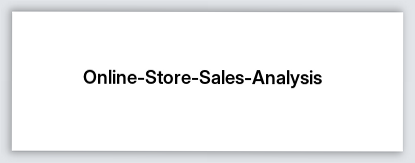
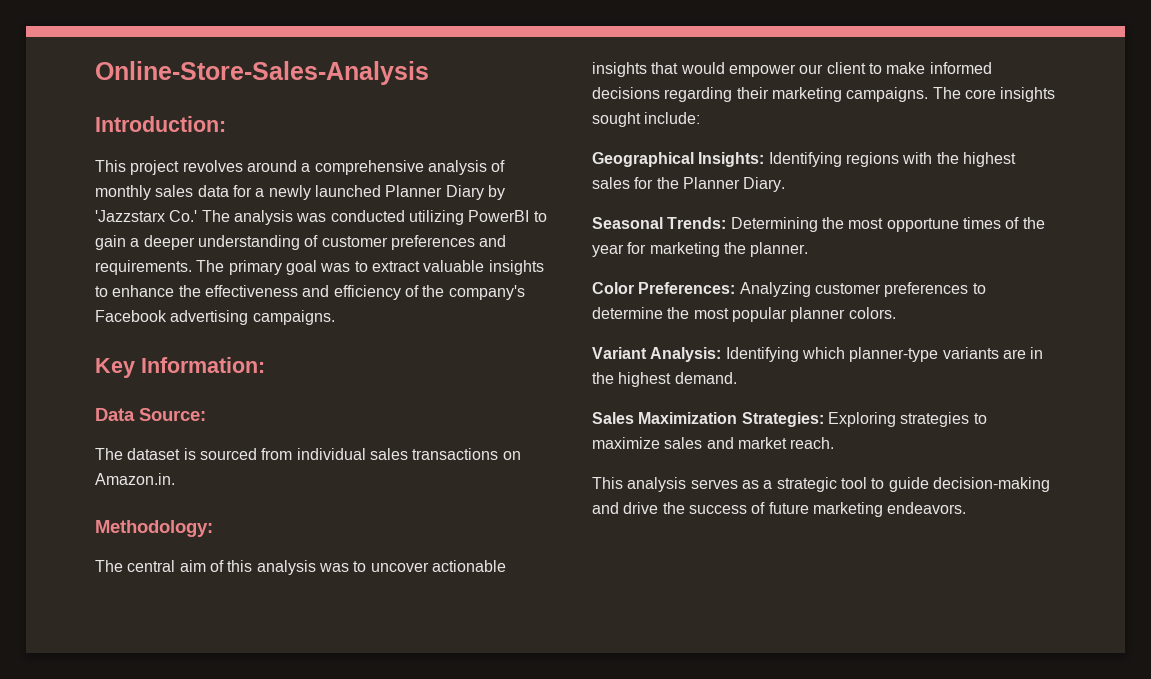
+ Introduction:
+ This project revolves around a comprehensive analysis of monthly sales data for a newly launched Planner Diary by 'Jazzstarx Co.' The analysis was conducted utilizing PowerBI to gain a deeper understanding of customer preferences and requirements. The primary goal was to extract valuable insights to enhance the effectiveness and efficiency of the company's Facebook advertising campaigns.
+ Key Information:
+ Data Source:
+ The dataset is sourced from individual sales transactions on Amazon.in.
+ Methodology:
+ The central aim of this analysis was to uncover actionable insights that would empower our client to make informed decisions regarding their marketing campaigns. The core insights sought include:
+ Geographical Insights: Identifying regions with the highest sales for the Planner Diary.
+ Seasonal Trends: Determining the most opportune times of the year for marketing the planner.
+ Color Preferences: Analyzing customer preferences to determine the most popular planner colors.
+ Variant Analysis: Identifying which planner-type variants are in the highest demand.
+ Sales Maximization Strategies: Exploring strategies to maximize sales and market reach.
+ This analysis serves as a strategic tool to guide decision-making and drive the success of future marketing endeavors.

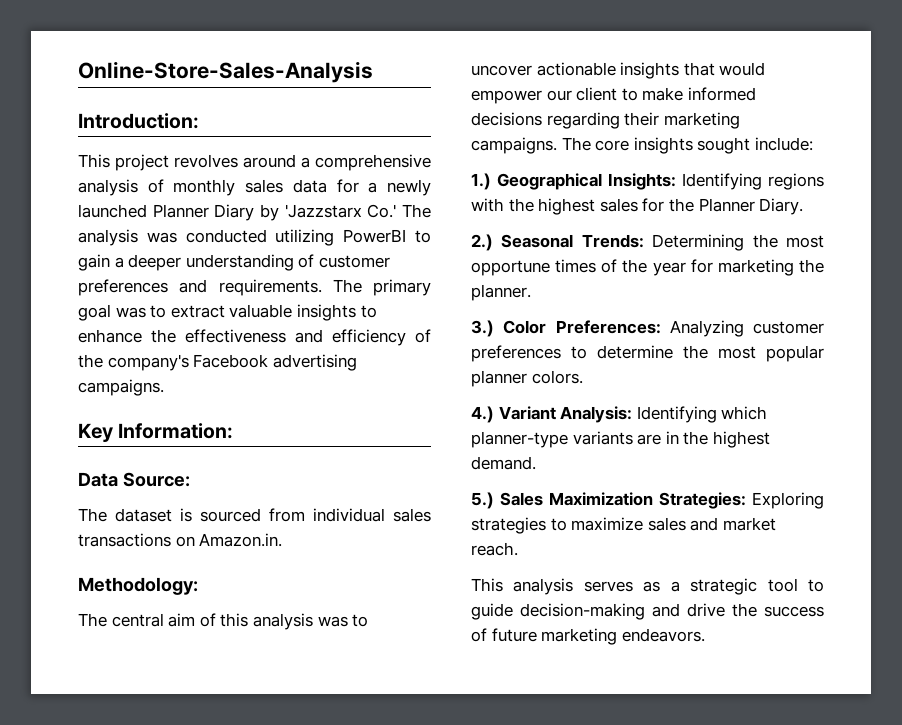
- Geographical Insights: Identifying regions with the highest sales for the Planner Diary.
+ 1.) Geographical Insights: Identifying regions with the highest sales for the Planner Diary.
- Seasonal Trends: Determining the most opportune times of the year for marketing the planner.
+ 2.) Seasonal Trends: Determining the most opportune times of the year for marketing the planner.
- Color Preferences: Analyzing customer preferences to determine the most popular planner colors.
+ 3.) Color Preferences: Analyzing customer preferences to determine the most popular planner colors.
- Variant Analysis: Identifying which planner-type variants are in the highest demand.
+ 4.) Variant Analysis: Identifying which planner-type variants are in the highest demand.
- Sales Maximization Strategies: Exploring strategies to maximize sales and market reach.
+ 5.) Sales Maximization Strategies: Exploring strategies to maximize sales and market reach.

